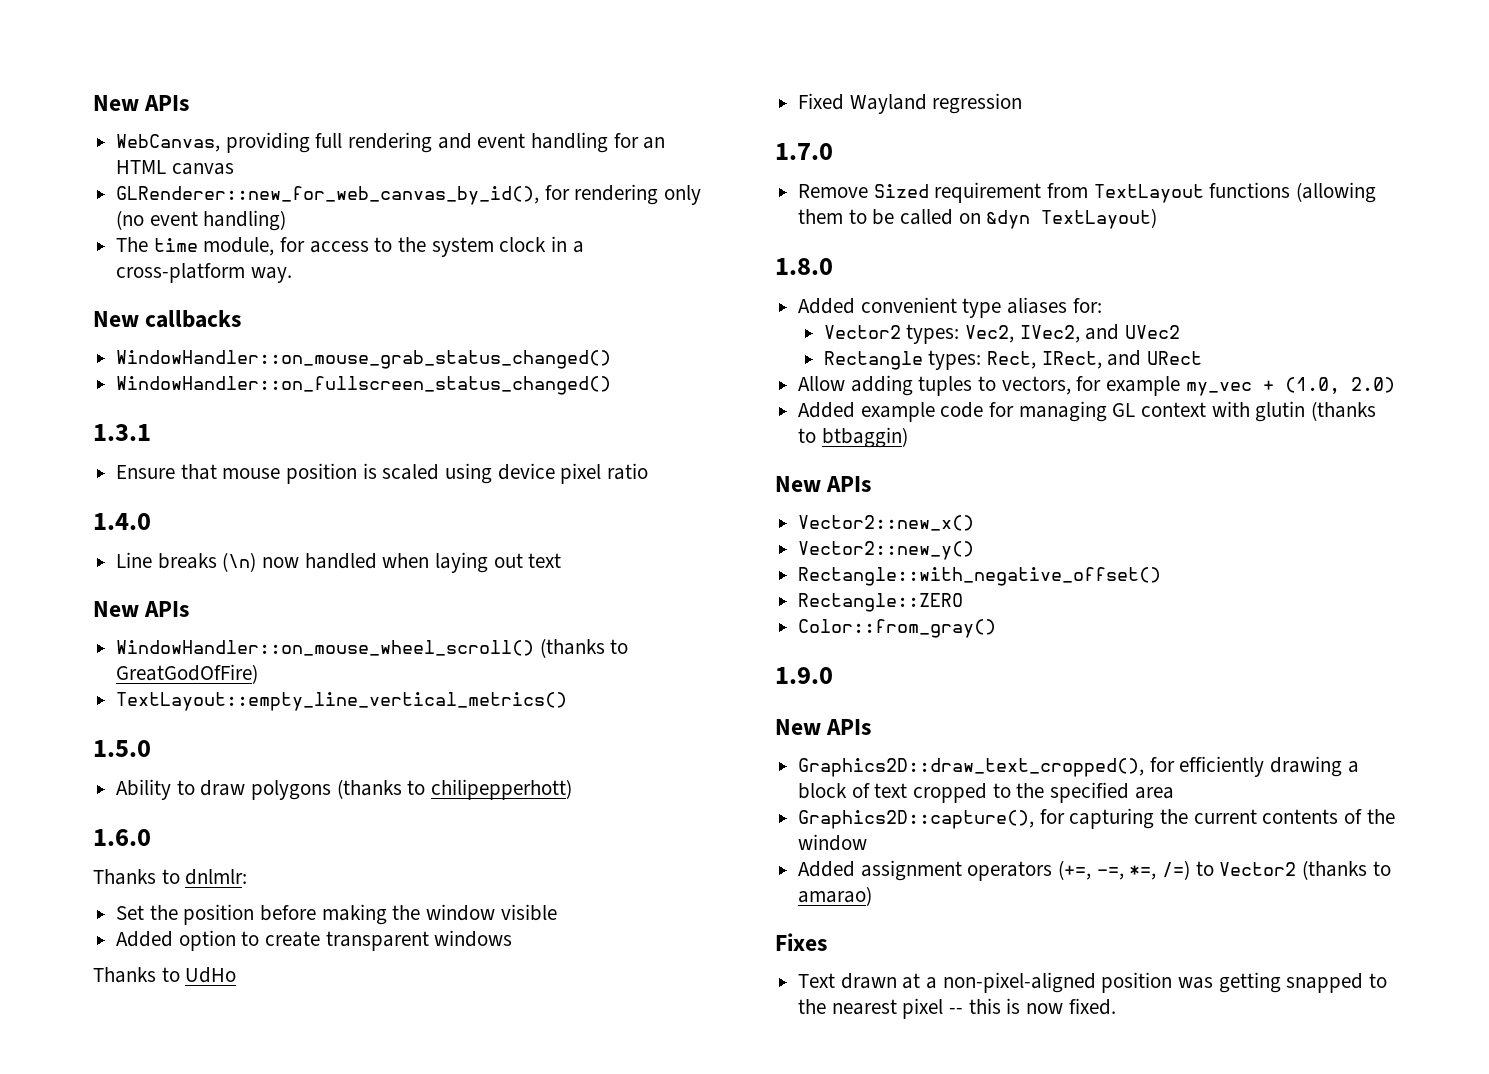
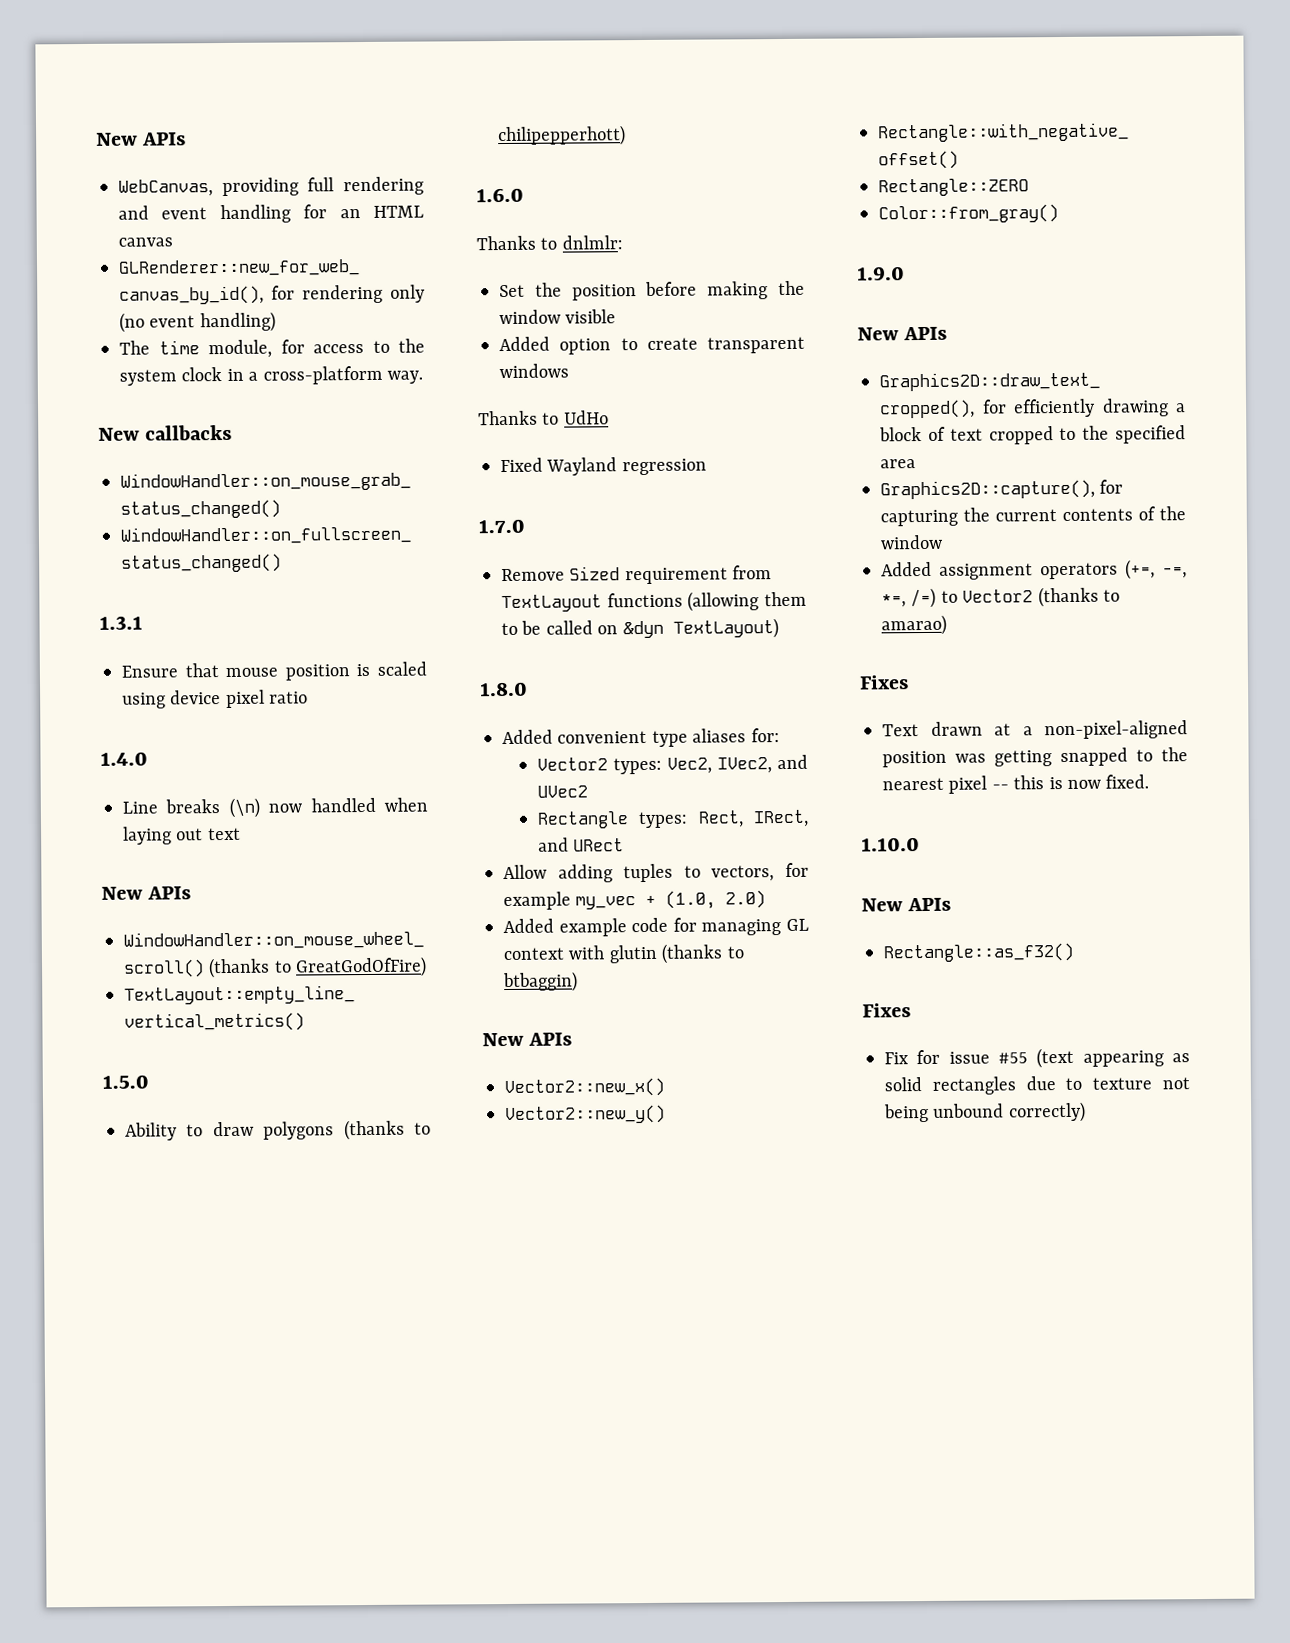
+ 1.10.0
+ New APIs
+ Rectangle::as_f32()
+ Fixes
+ Fix for issue #55 (text appearing as solid rectangles due to texture not being unbound correctly)

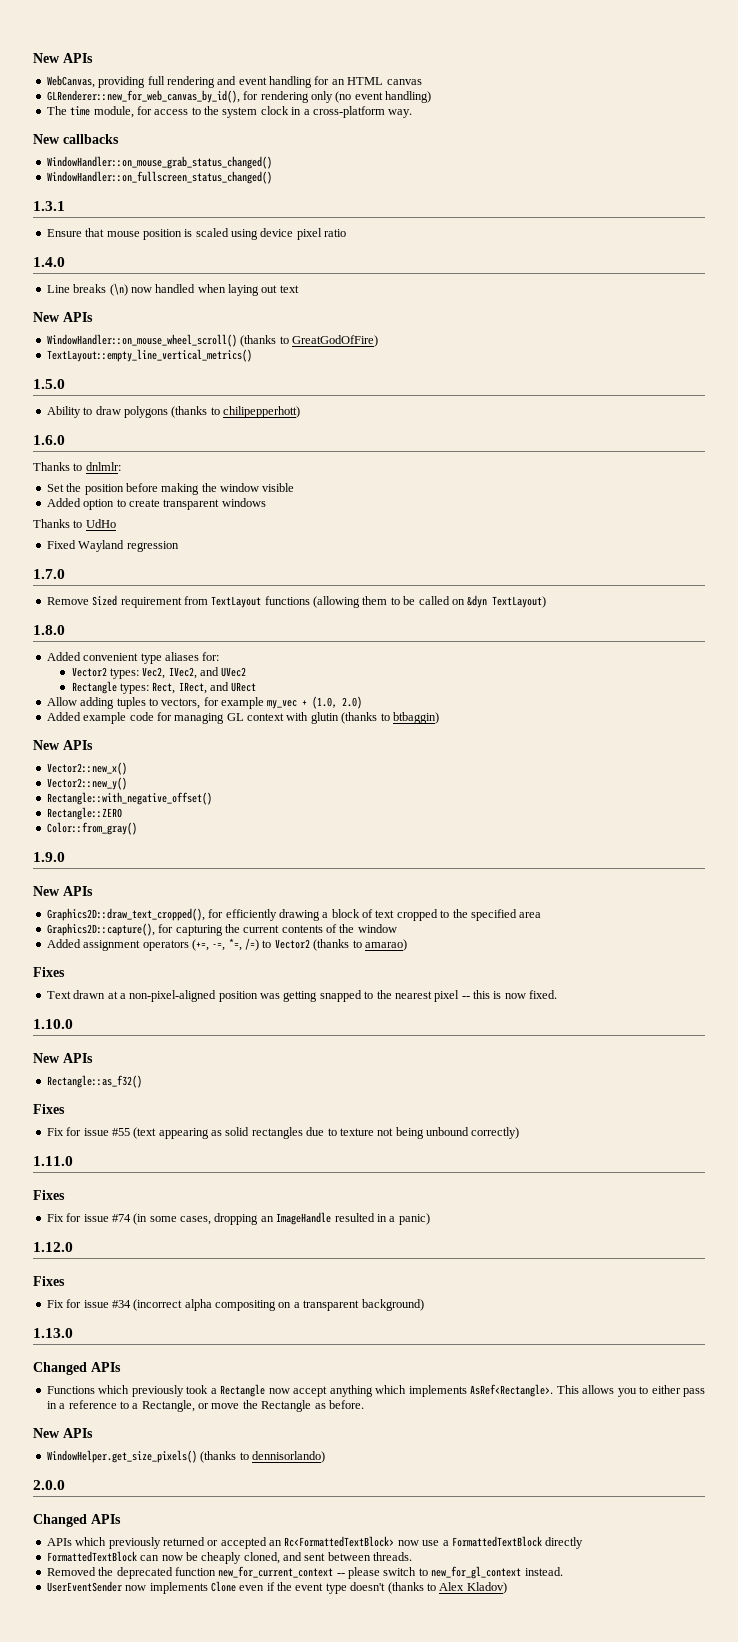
+ 1.11.0
+ Fixes
+ Fix for issue #74 (in some cases, dropping an ImageHandle resulted in a panic)
+ 1.12.0
+ Fixes
+ Fix for issue #34 (incorrect alpha compositing on a transparent background)
+ 1.13.0
+ Changed APIs
+ Functions which previously took a Rectangle now accept anything which implements AsRef<Rectangle>. This allows you to either pass in a reference to a Rectangle, or move the Rectangle as before.
+ New APIs
+ WindowHelper.get_size_pixels() (thanks to dennisorlando)
+ 2.0.0
+ Changed APIs
+ APIs which previously returned or accepted an Rc<FormattedTextBlock> now use a FormattedTextBlock directly
+ FormattedTextBlock can now be cheaply cloned, and sent between threads.
+ Removed the deprecated function new_for_current_context -- please switch to new_for_gl_context instead.
+ UserEventSender now implements Clone even if the event type doesn't (thanks to Alex Kladov)

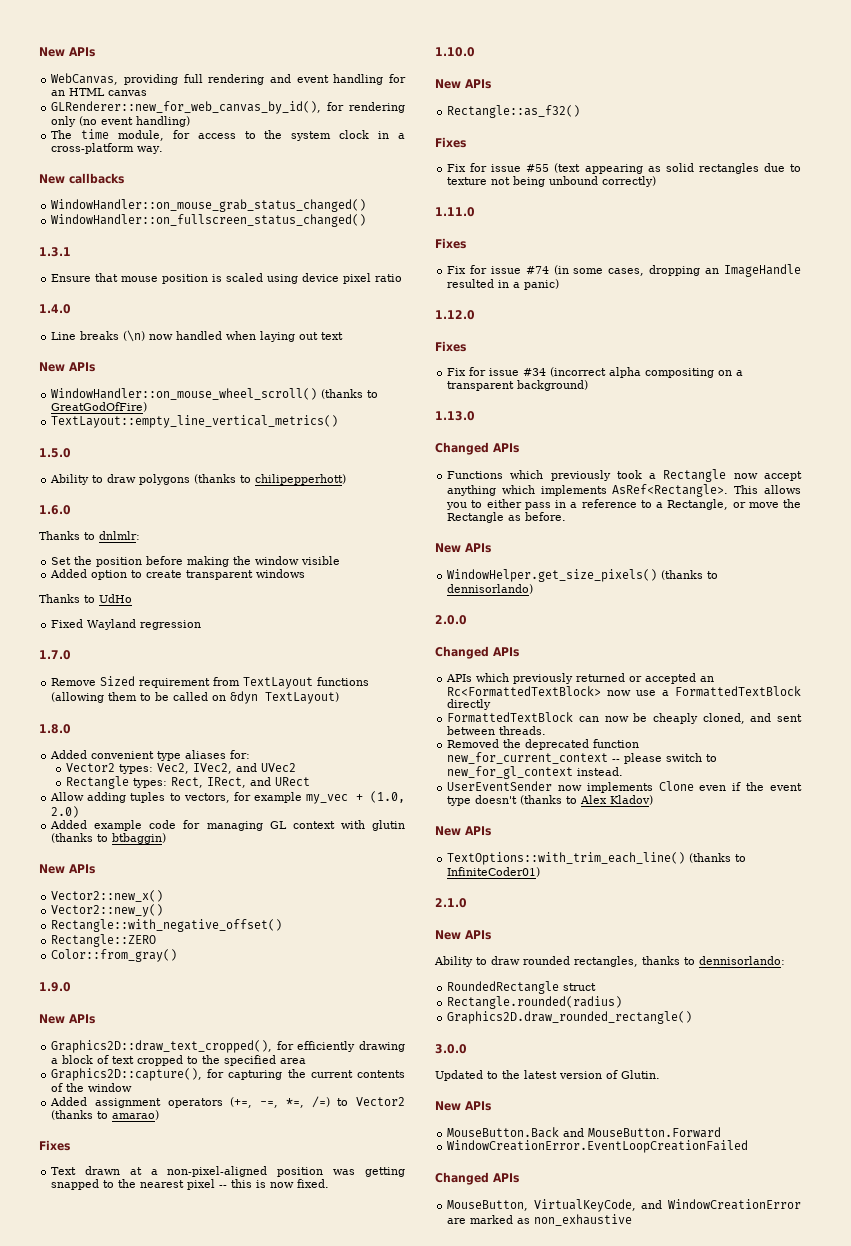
  UserEventSender now implements Clone even if the event type doesn't (thanks to Alex Kladov)
+ New APIs
+ TextOptions::with_trim_each_line() (thanks to InfiniteCoder01)
+ 2.1.0
+ New APIs
+ Ability to draw rounded rectangles, thanks to dennisorlando:
+ RoundedRectangle struct
+ Rectangle.rounded(radius)
+ Graphics2D.draw_rounded_rectangle()
+ 3.0.0
+ Updated to the latest version of Glutin.
+ New APIs
+ MouseButton.Back and MouseButton.Forward
+ WindowCreationError.EventLoopCreationFailed
+ Changed APIs
+ MouseButton, VirtualKeyCode, and WindowCreationError are marked as non_exhaustive

